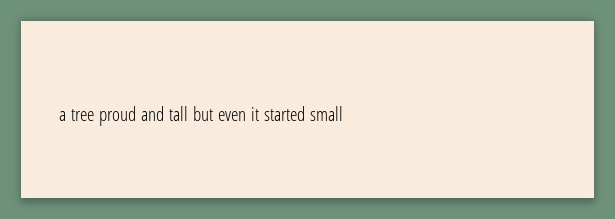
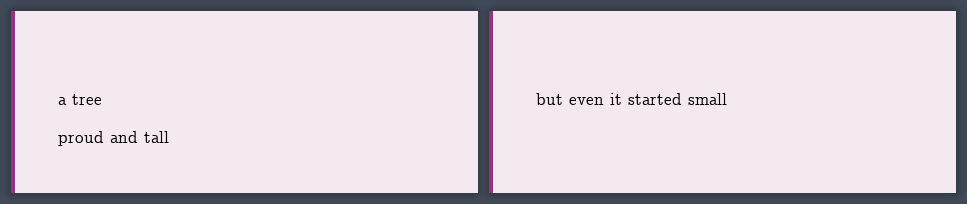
- a tree proud and tall but even it started small
+ a tree
+ proud and tall
+ but even it started small

